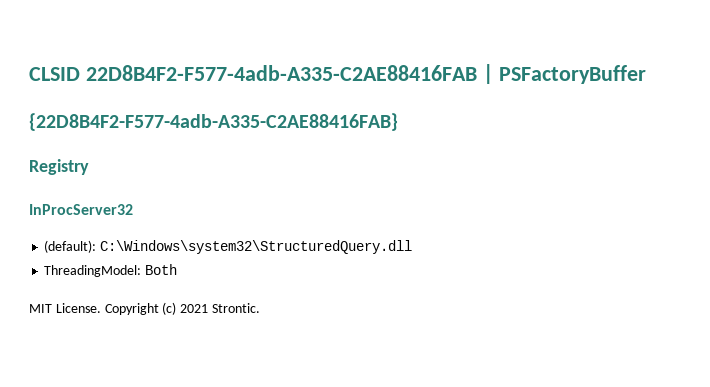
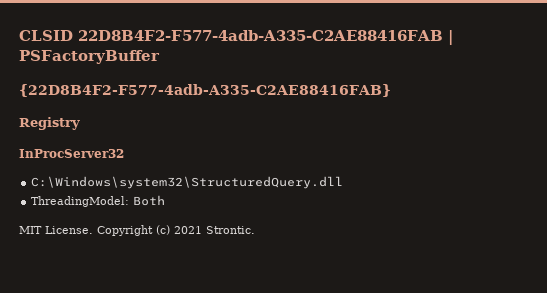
- (default): C:\Windows\system32\StructuredQuery.dll
+ C:\Windows\system32\StructuredQuery.dll

